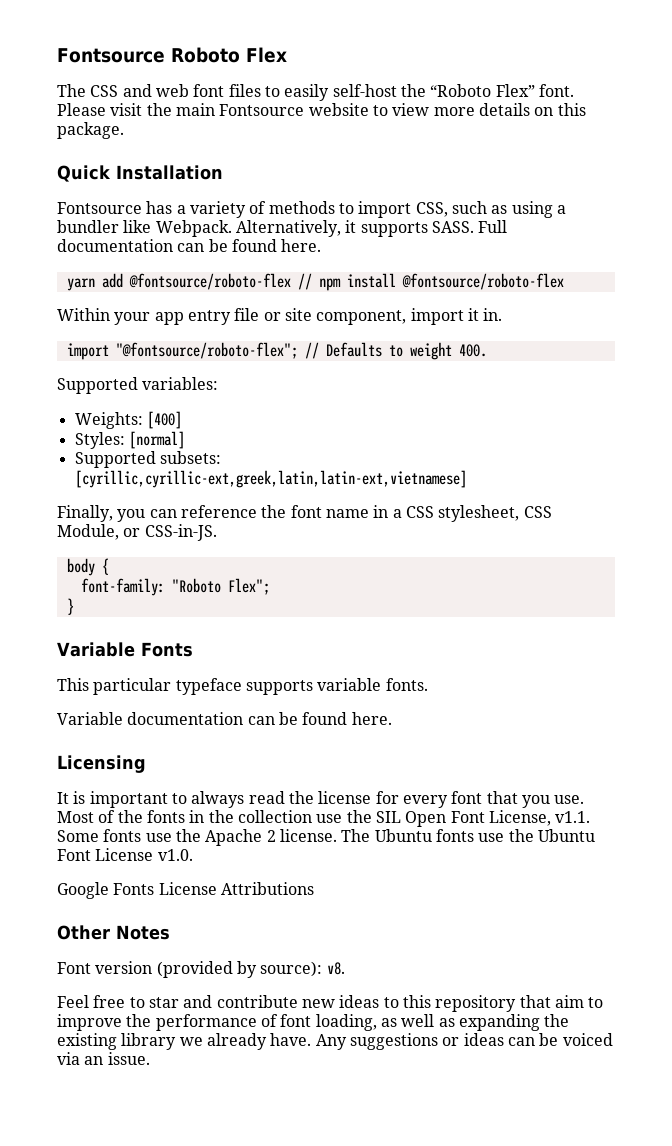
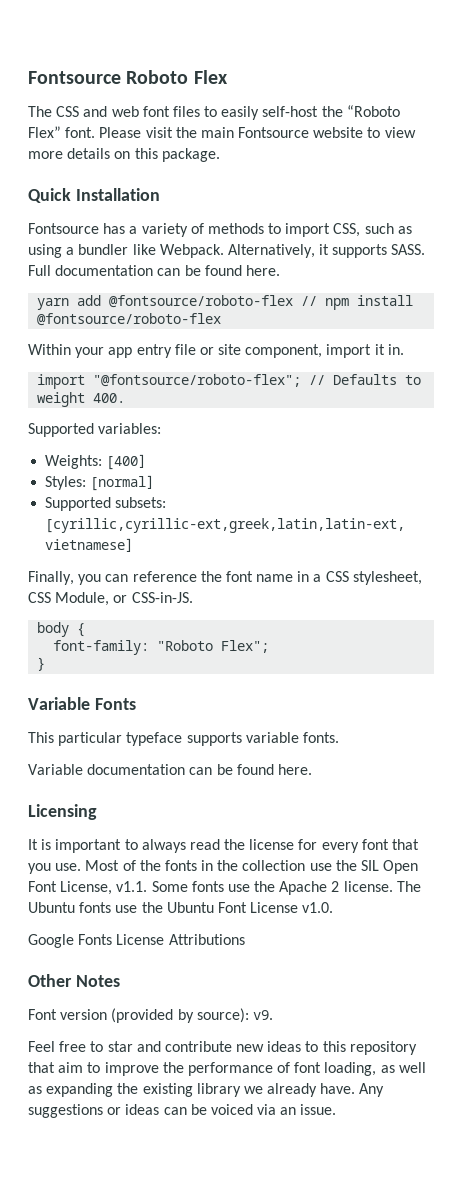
- Font version (provided by source): v8.
+ Font version (provided by source): v9.

